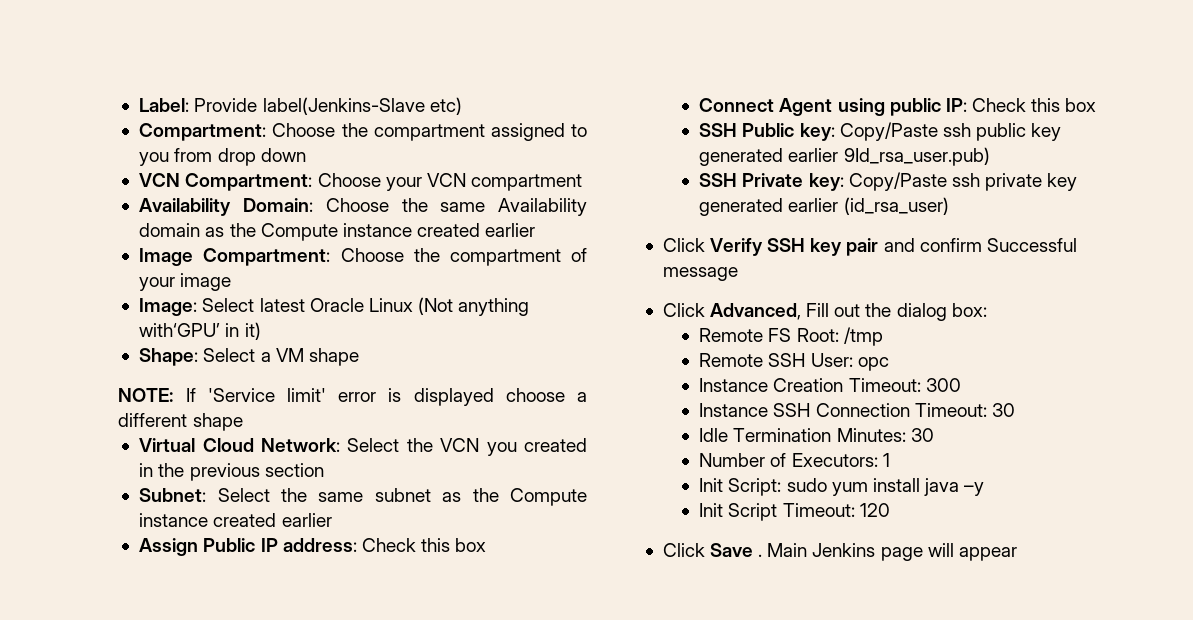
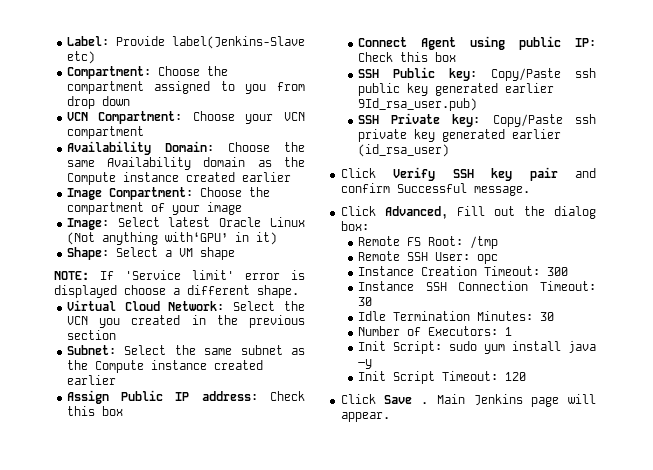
- NOTE: If 'Service limit' error is displayed choose a different shape
+ NOTE: If 'Service limit' error is displayed choose a different shape.
- Click Verify SSH key pair and confirm Successful message
+ Click Verify SSH key pair and confirm Successful message.
- Main Jenkins page will appear
+ Main Jenkins page will appear.

